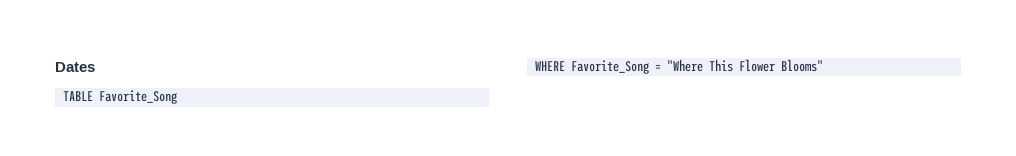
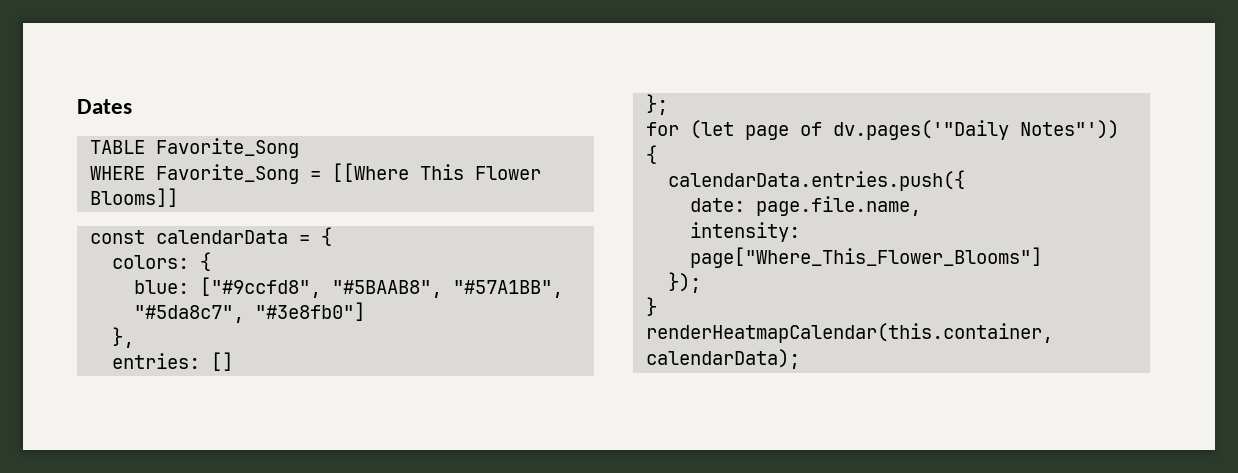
- WHERE Favorite_Song = "Where This Flower Blooms"
+ WHERE Favorite_Song = [[Where This Flower Blooms]]
+ const calendarData = {
+ colors: {
+ blue: ["#9ccfd8", "#5BAAB8", "#57A1BB", "#5da8c7", "#3e8fb0"]
+ },
+ entries: []
+ };
+ for (let page of dv.pages('"Daily Notes"')) {
+ calendarData.entries.push({
+ date: page.file.name,
+ intensity: page["Where_This_Flower_Blooms"]
+ });
+ }
+ renderHeatmapCalendar(this.container, calendarData);

